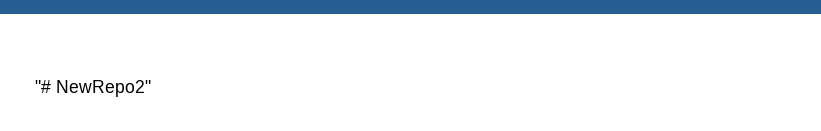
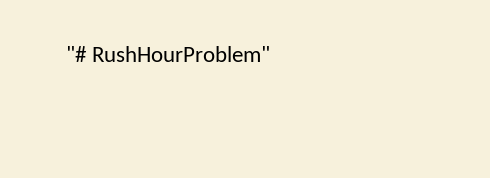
- "# NewRepo2"
+ "# RushHourProblem"

